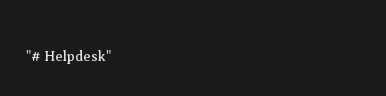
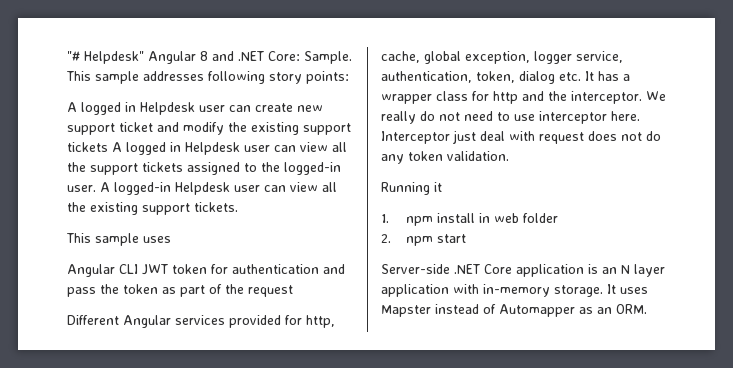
- "# Helpdesk"
+ "# Helpdesk" Angular 8 and .NET Core: Sample. This sample addresses following story points:
+ A logged in Helpdesk user can create new support ticket and modify the existing support tickets A logged in Helpdesk user can view all the support tickets assigned to the logged-in user. A logged-in Helpdesk user can view all the existing support tickets.
+ This sample uses
+ Angular CLI JWT token for authentication and pass the token as part of the request
+ Different Angular services provided for http, cache, global exception, logger service, authentication, token, dialog etc. It has a wrapper class for http and the interceptor. We really do not need to use interceptor here. Interceptor just deal with request does not do any token validation.
+ Running it
+ 1. npm install in web folder
+ 2. npm start
+ Server-side .NET Core application is an N layer application with in-memory storage. It uses Mapster instead of Automapper as an ORM.

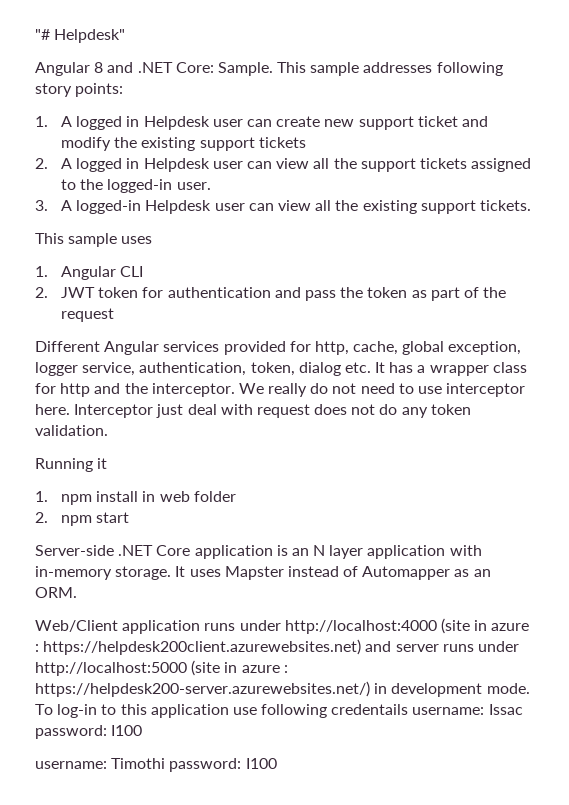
- "# Helpdesk" Angular 8 and .NET Core: Sample.
+ "# Helpdesk"
+ Angular 8 and .NET Core: Sample.
- A logged in Helpdesk user can create new support ticket and modify the existing support tickets A logged in Helpdesk user can view all the support tickets assigned to the logged-in user. A logged-in Helpdesk user can view all the existing support tickets.
+ 1. A logged in Helpdesk user can create new support ticket and modify the existing support tickets
+ 2. A logged in Helpdesk user can view all the support tickets assigned to the logged-in user.
+ 3. A logged-in Helpdesk user can view all the existing support tickets.
- Angular CLI JWT token for authentication and pass the token as part of the request
+ 1. Angular CLI
+ 2. JWT token for authentication and pass the token as part of the request
+ Web/Client application runs under http://localhost:4000 (site in azure : https://helpdesk200client.azurewebsites.net) and server runs under http://localhost:5000 (site in azure : https://helpdesk200-server.azurewebsites.net/) in development mode. To log-in to this application use following credentails username: Issac password: I100
+ username: Timothi password: I100

